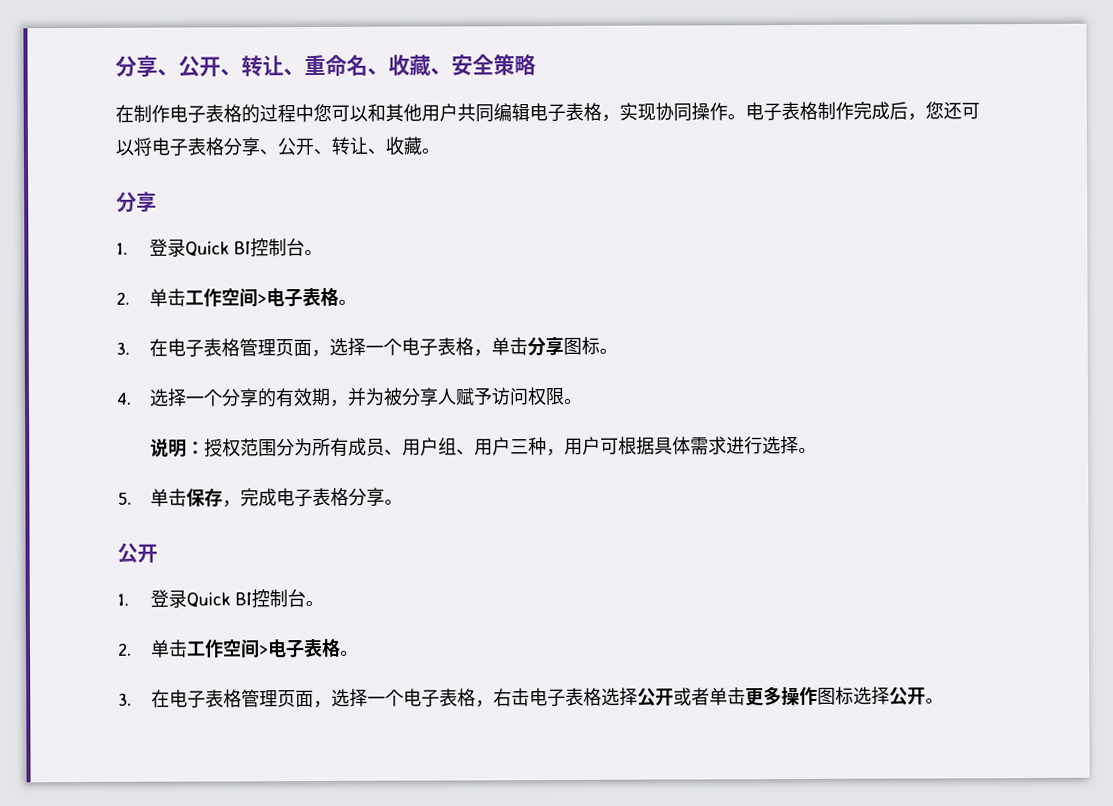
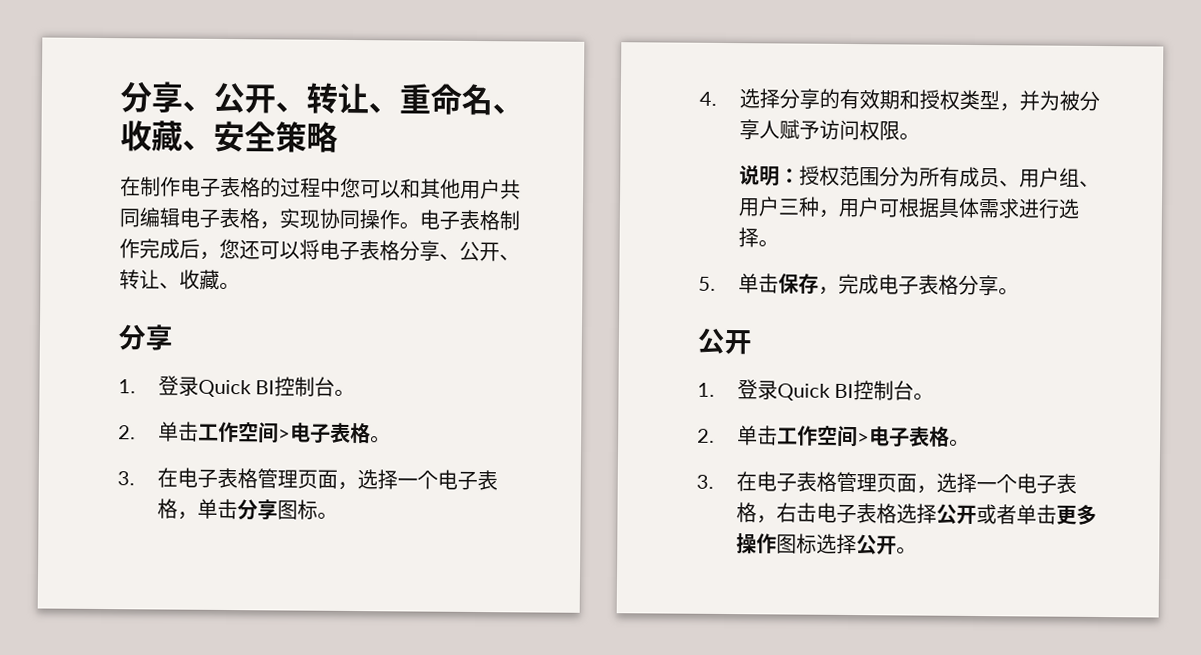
- 4.选择一个分享的有效期，并为被分享人赋予访问权限。
+ 4.选择分享的有效期和授权类型，并为被分享人赋予访问权限。

